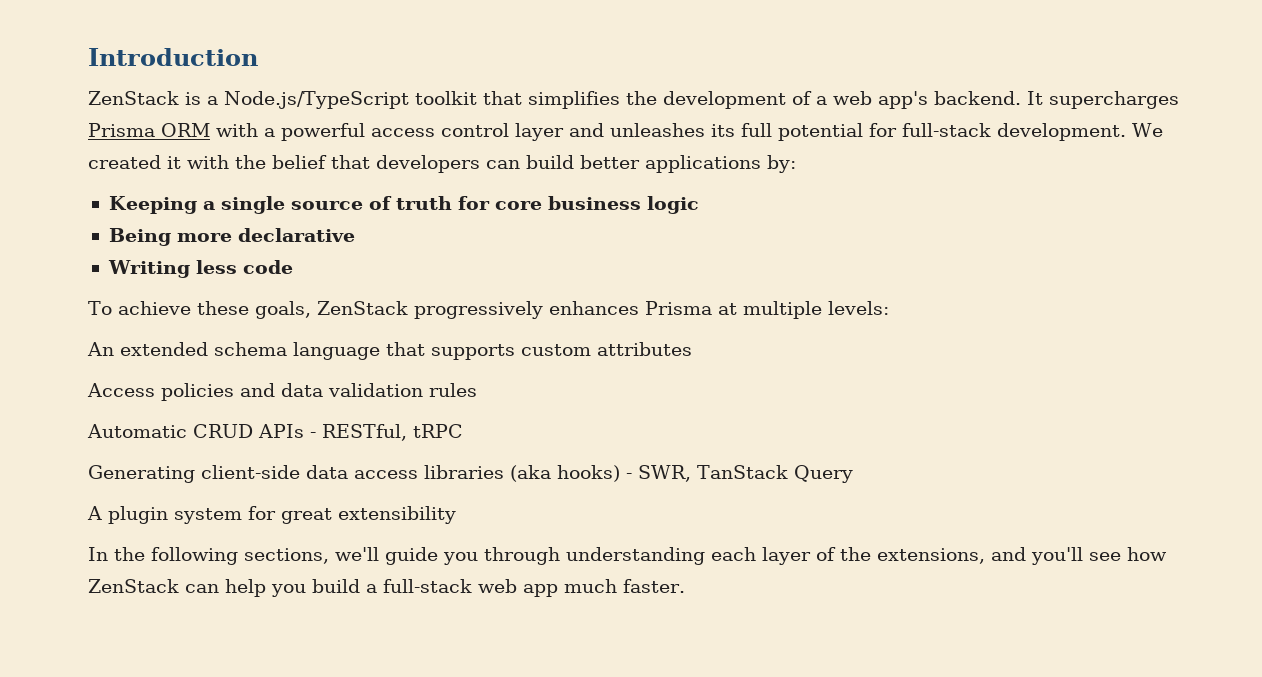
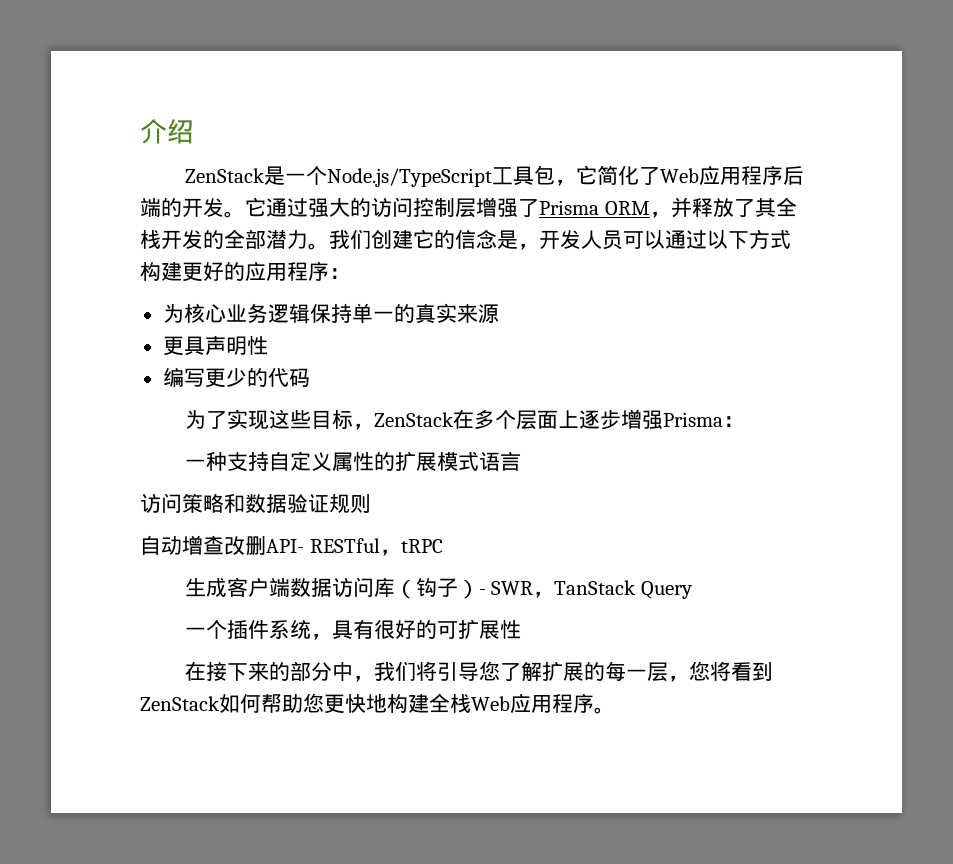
- Introduction
- ZenStack is a Node.js/TypeScript toolkit that simplifies the development of a web app's backend. It supercharges Prisma ORM with a powerful access control layer and unleashes its full potential for full-stack development. We created it with the belief that developers can build better applications by:
- Keeping a single source of truth for core business logic
- Being more declarative
- Writing less code
- To achieve these goals, ZenStack progressively enhances Prisma at multiple levels:
- An extended schema language that supports custom attributes
- Access policies and data validation rules
- Automatic CRUD APIs - RESTful, tRPC
- Generating client-side data access libraries (aka hooks) - SWR, TanStack Query
- A plugin system for great extensibility
- In the following sections, we'll guide you through understanding each layer of the extensions, and you'll see how ZenStack can help you build a full-stack web app much faster.
+ 介绍
+ ZenStack是一个Node.js/TypeScript工具包，它简化了Web应用程序后端的开发。它通过强大的访问控制层增强了Prisma ORM，并释放了其全栈开发的全部潜力。我们创建它的信念是，开发人员可以通过以下方式构建更好的应用程序：
+ 为核心业务逻辑保持单一的真实来源
+ 更具声明性
+ 编写更少的代码
+ 为了实现这些目标，ZenStack在多个层面上逐步增强Prisma：
+ 一种支持自定义属性的扩展模式语言
+ 访问策略和数据验证规则
+ 自动增查改删API- RESTful，tRPC
+ 生成客户端数据访问库（钩子）- SWR，TanStack Query
+ 一个插件系统，具有很好的可扩展性
+ 在接下来的部分中，我们将引导您了解扩展的每一层，您将看到ZenStack如何帮助您更快地构建全栈Web应用程序。

